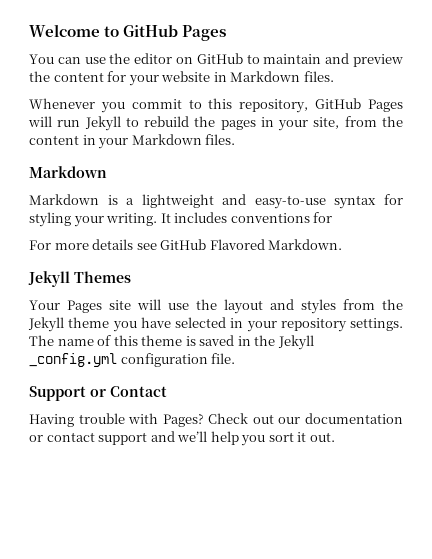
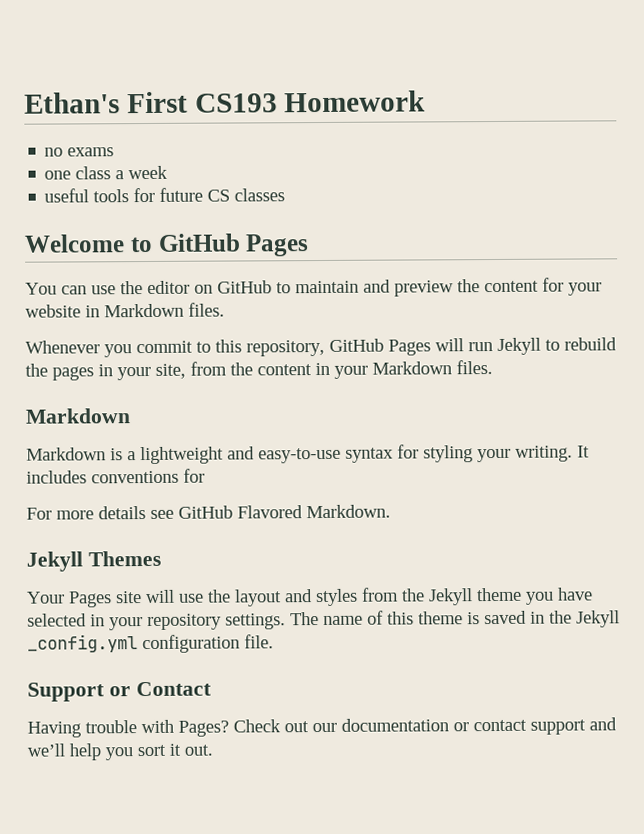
+ Ethan's First CS193 Homework
+ no exams
+ one class a week
+ useful tools for future CS classes

